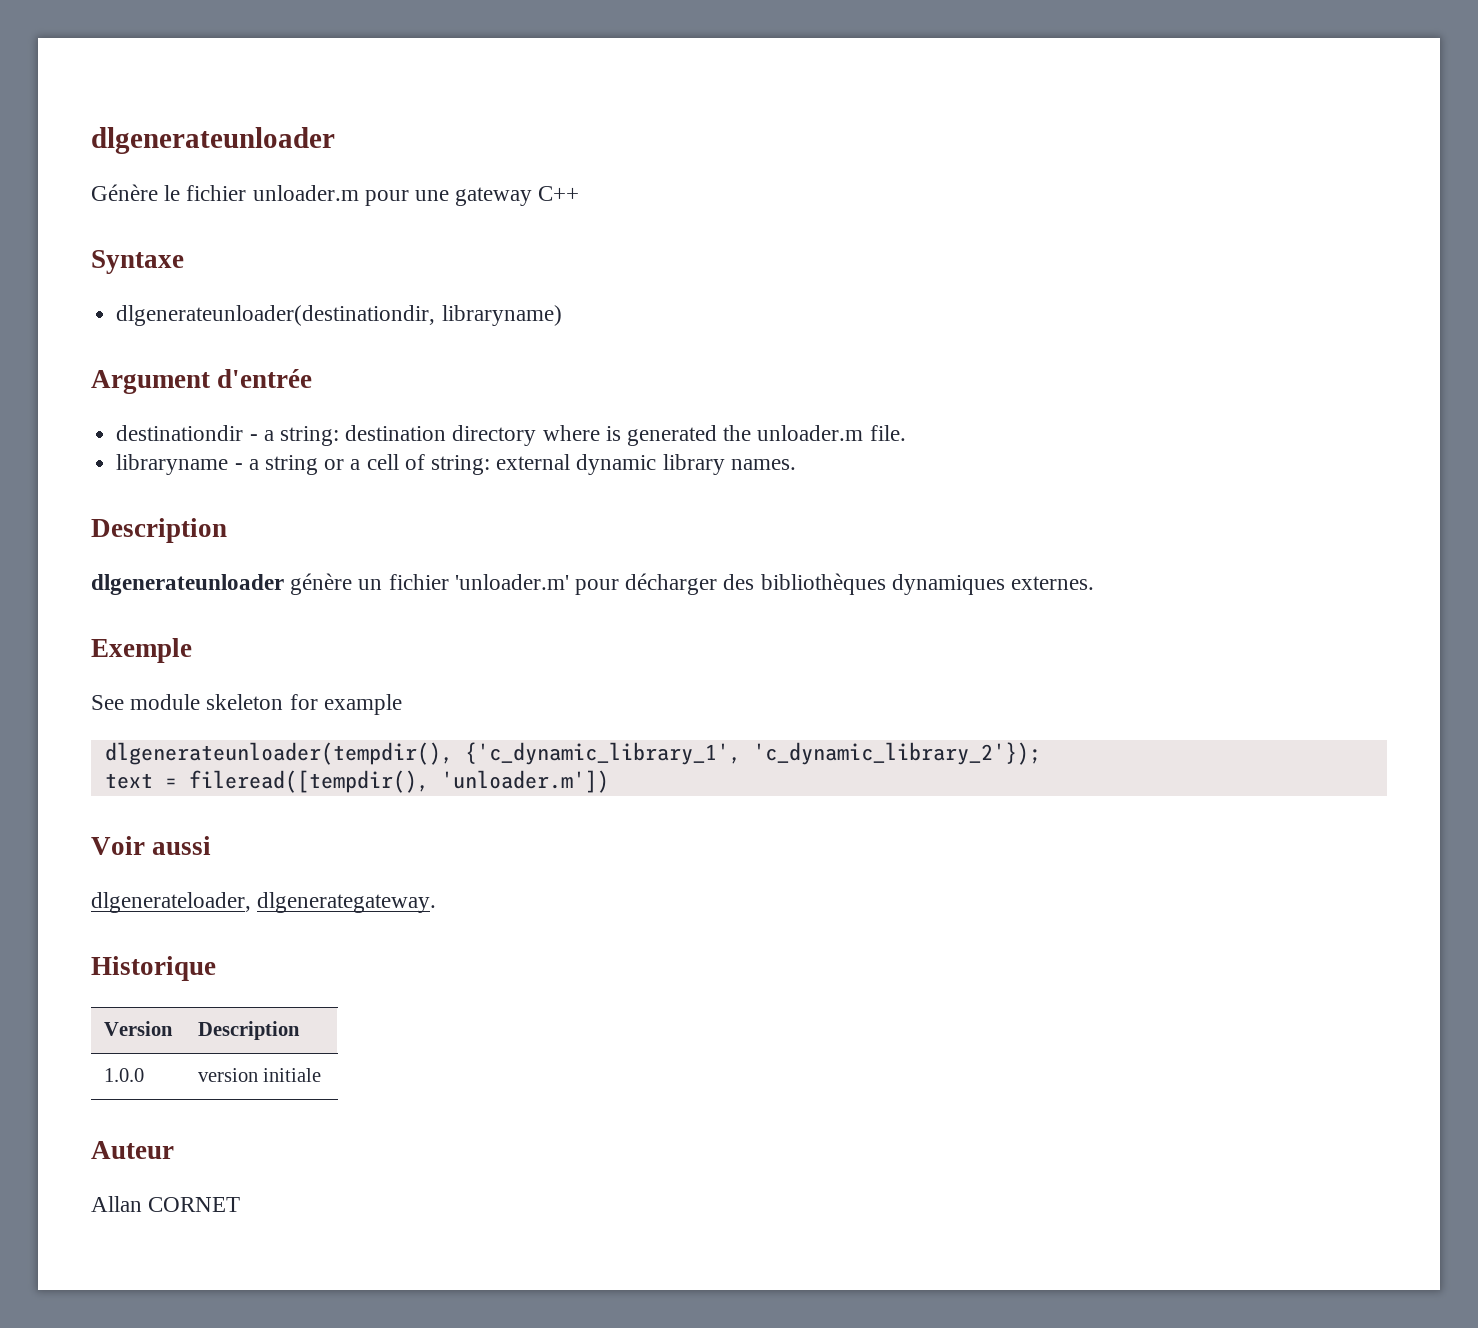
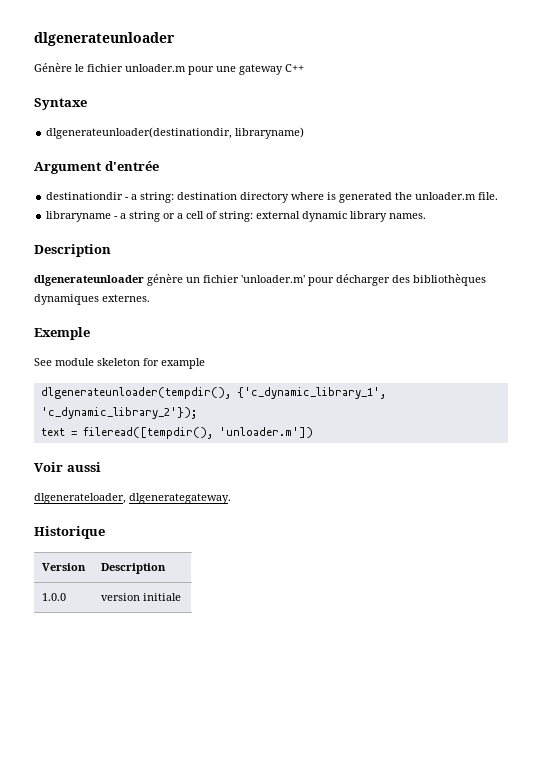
- Auteur
- Allan CORNET

